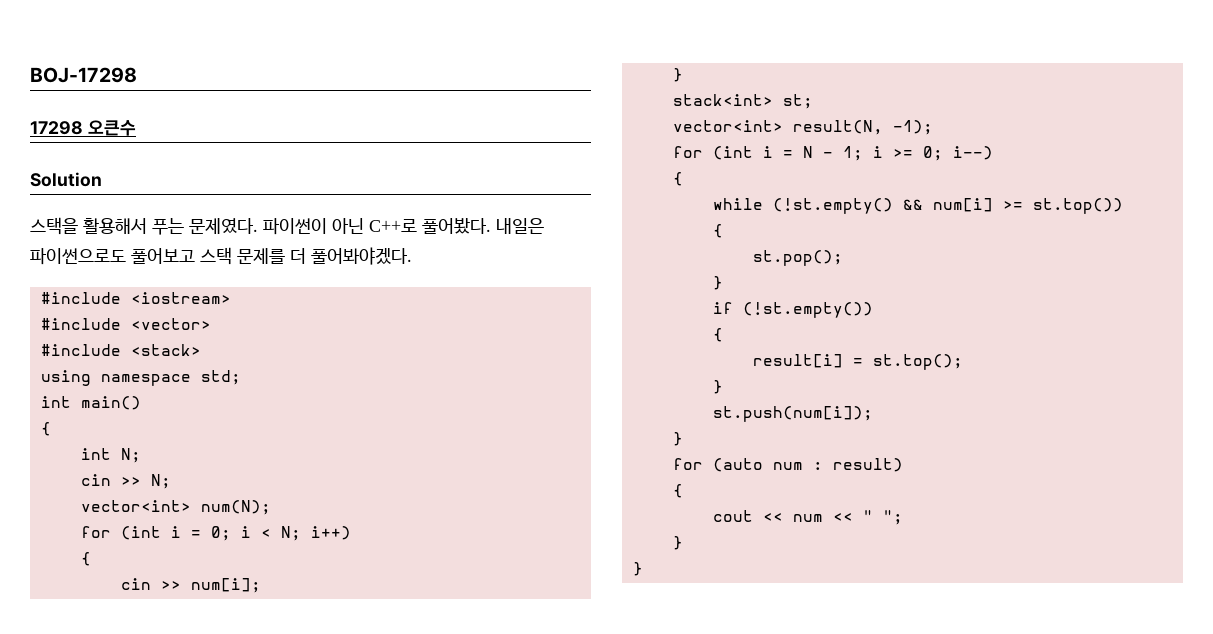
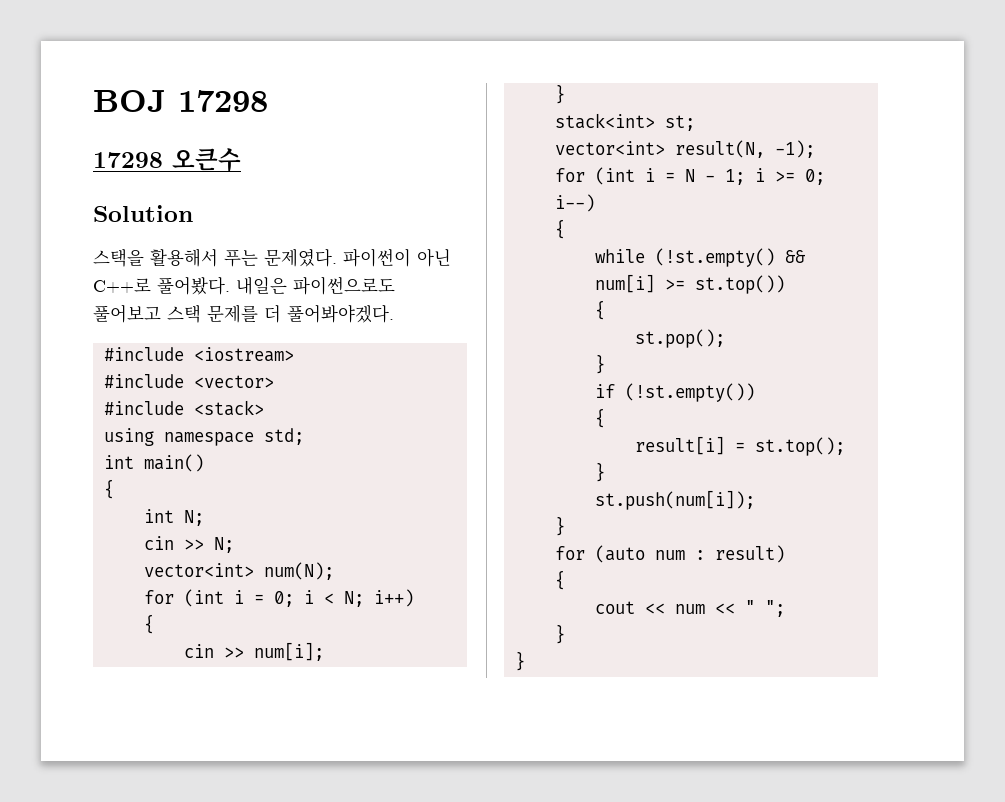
- BOJ-17298
+ BOJ 17298

